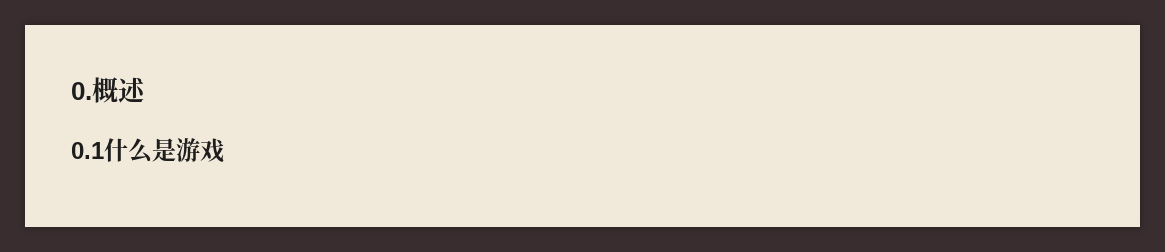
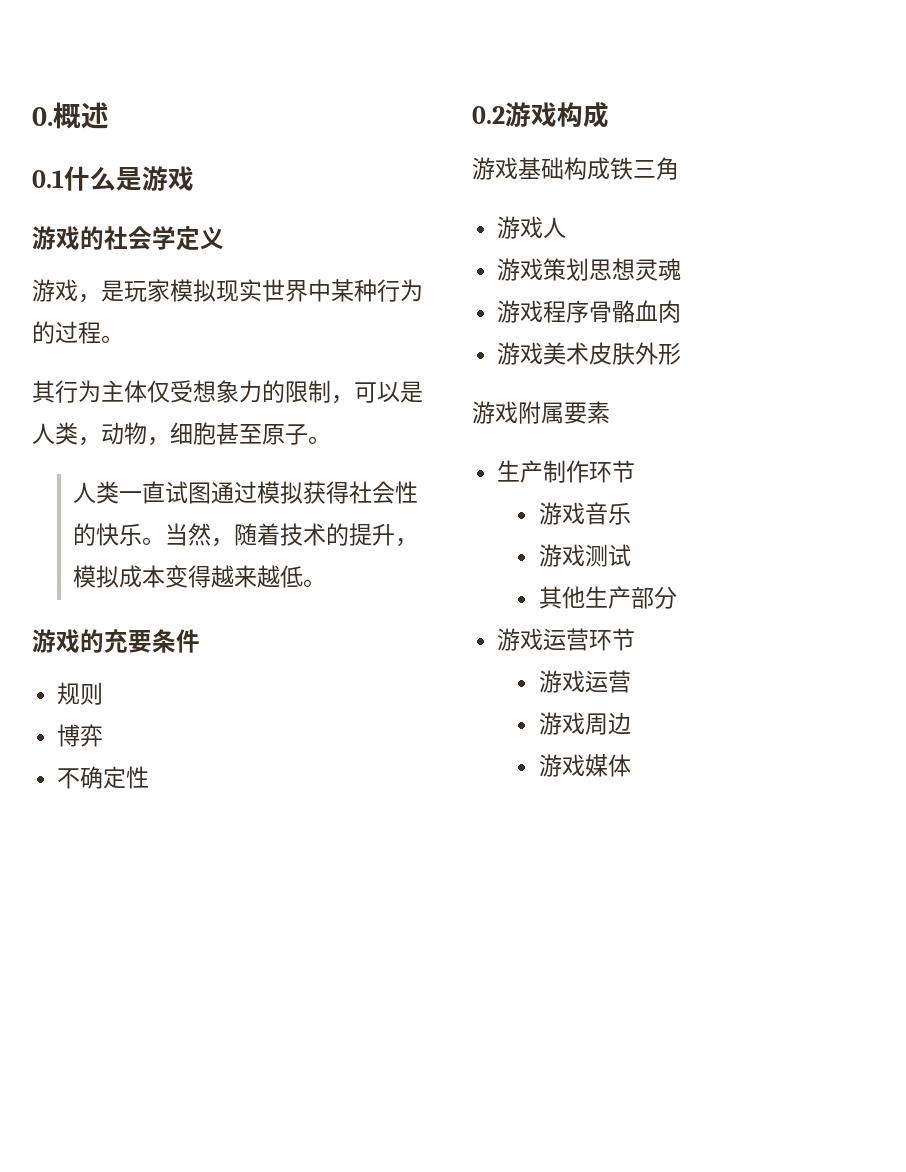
+ 游戏的社会学定义
+ 游戏，是玩家模拟现实世界中某种行为的过程。
+ 其行为主体仅受想象力的限制，可以是人类，动物，细胞甚至原子。
+ 人类一直试图通过模拟获得社会性的快乐。当然，随着技术的提升，模拟成本变得越来越低。
+ 游戏的充要条件
+ 规则
+ 博弈
+ 不确定性
+ 0.2游戏构成
+ 游戏基础构成铁三角
+ 游戏人
+ 游戏策划思想灵魂
+ 游戏程序骨骼血肉
+ 游戏美术皮肤外形
+ 游戏附属要素
+ 生产制作环节
+ 游戏音乐
+ 游戏测试
+ 其他生产部分
+ 游戏运营环节
+ 游戏运营
+ 游戏周边
+ 游戏媒体

